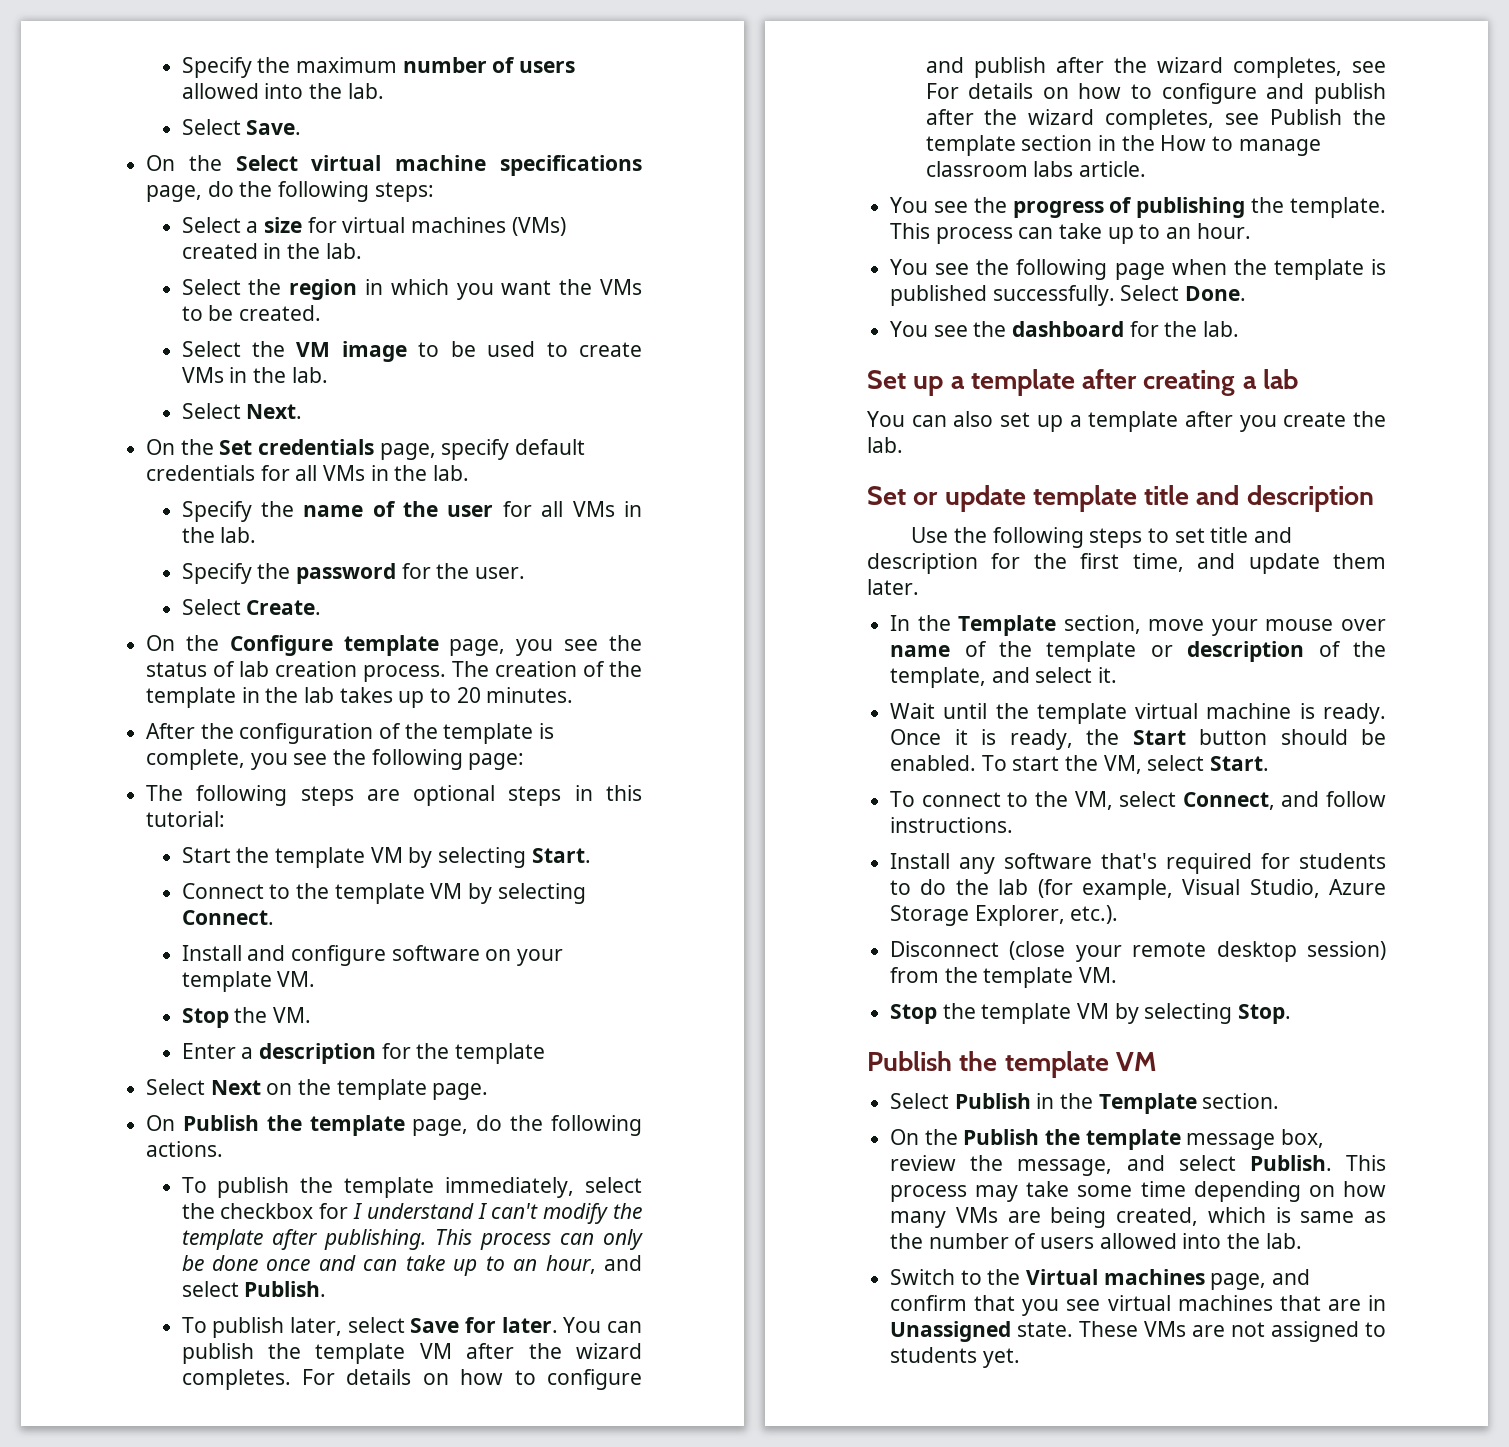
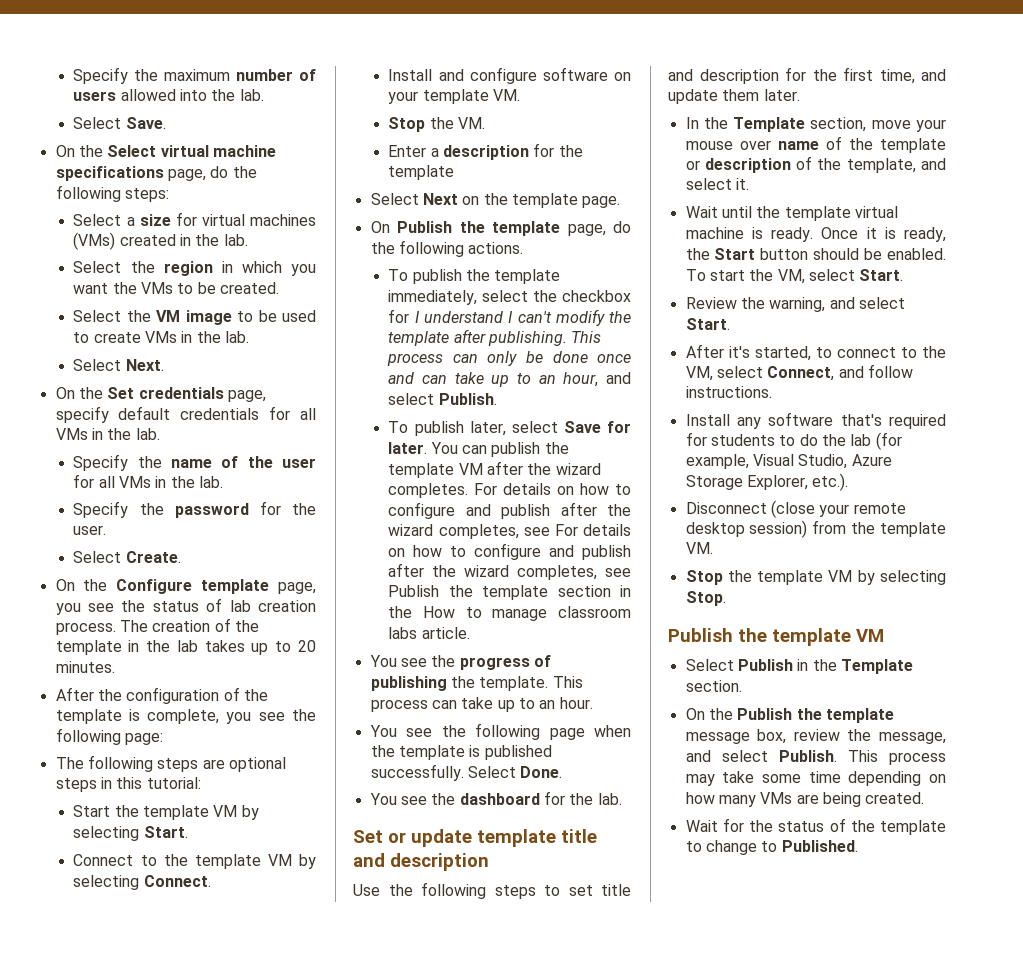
- Set up a template after creating a lab
- You can also set up a template after you create the lab.
- To connect to the VM, select Connect, and follow instructions.
+ Review the warning, and select Start.
+ After it's started, to connect to the VM, select Connect, and follow instructions.
- This process may take some time depending on how many VMs are being created, which is same as the number of users allowed into the lab.
- Switch to the Virtual machines page, and confirm that you see virtual machines that are in Unassigned state. These VMs are not assigned to students yet.
+ This process may take some time depending on how many VMs are being created.
+ Wait for the status of the template to change to Published.

